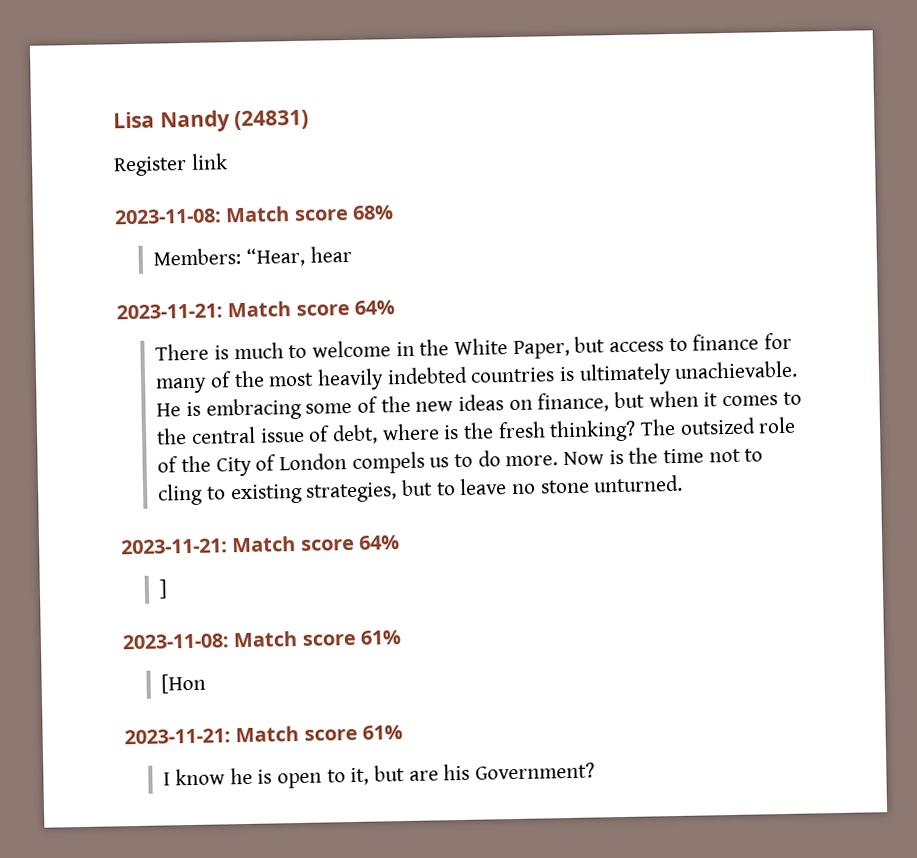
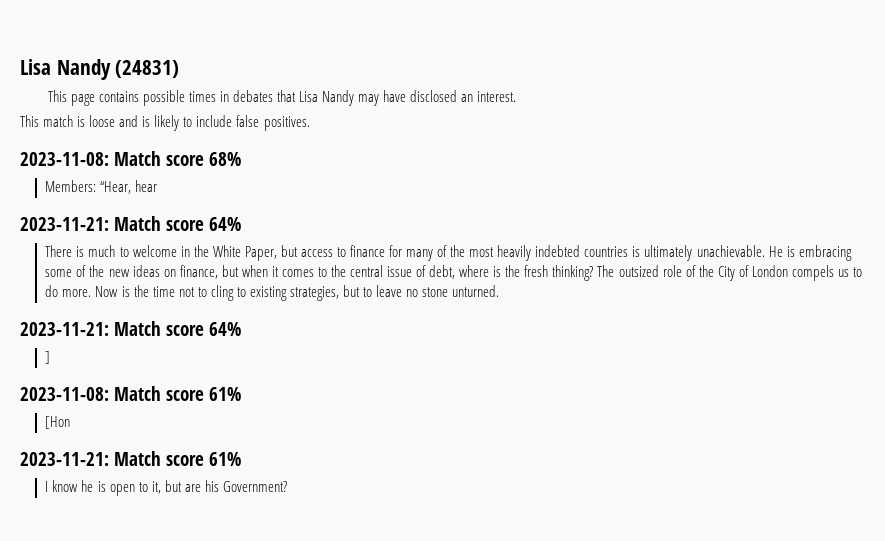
- Register link
+ This page contains possible times in debates that Lisa Nandy may have disclosed an interest.
+ This match is loose and is likely to include false positives.

